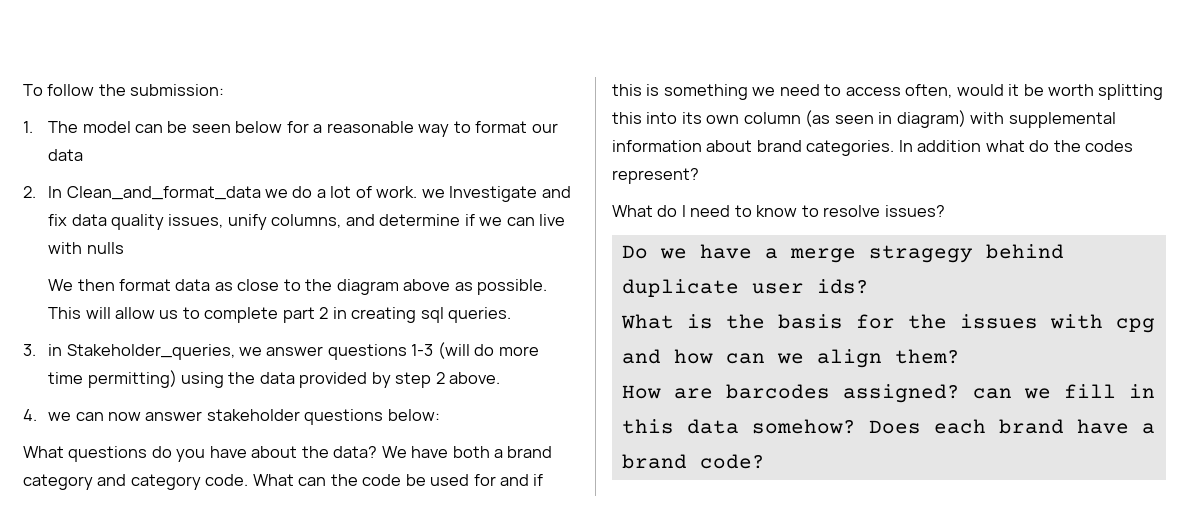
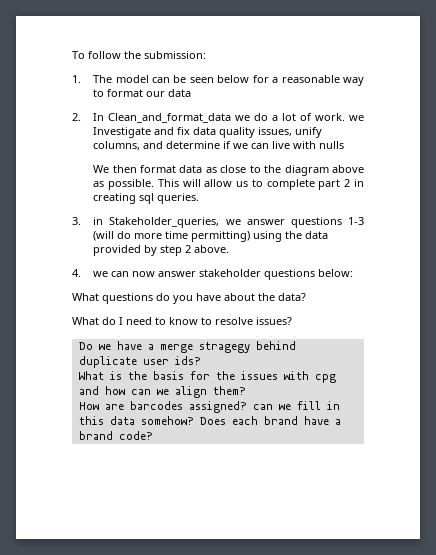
- We have both a brand category and category code. What can the code be used for and if this is something we need to access often, would it be worth splitting this into its own column (as seen in diagram) with supplemental information about brand categories. In addition what do the codes represent?

